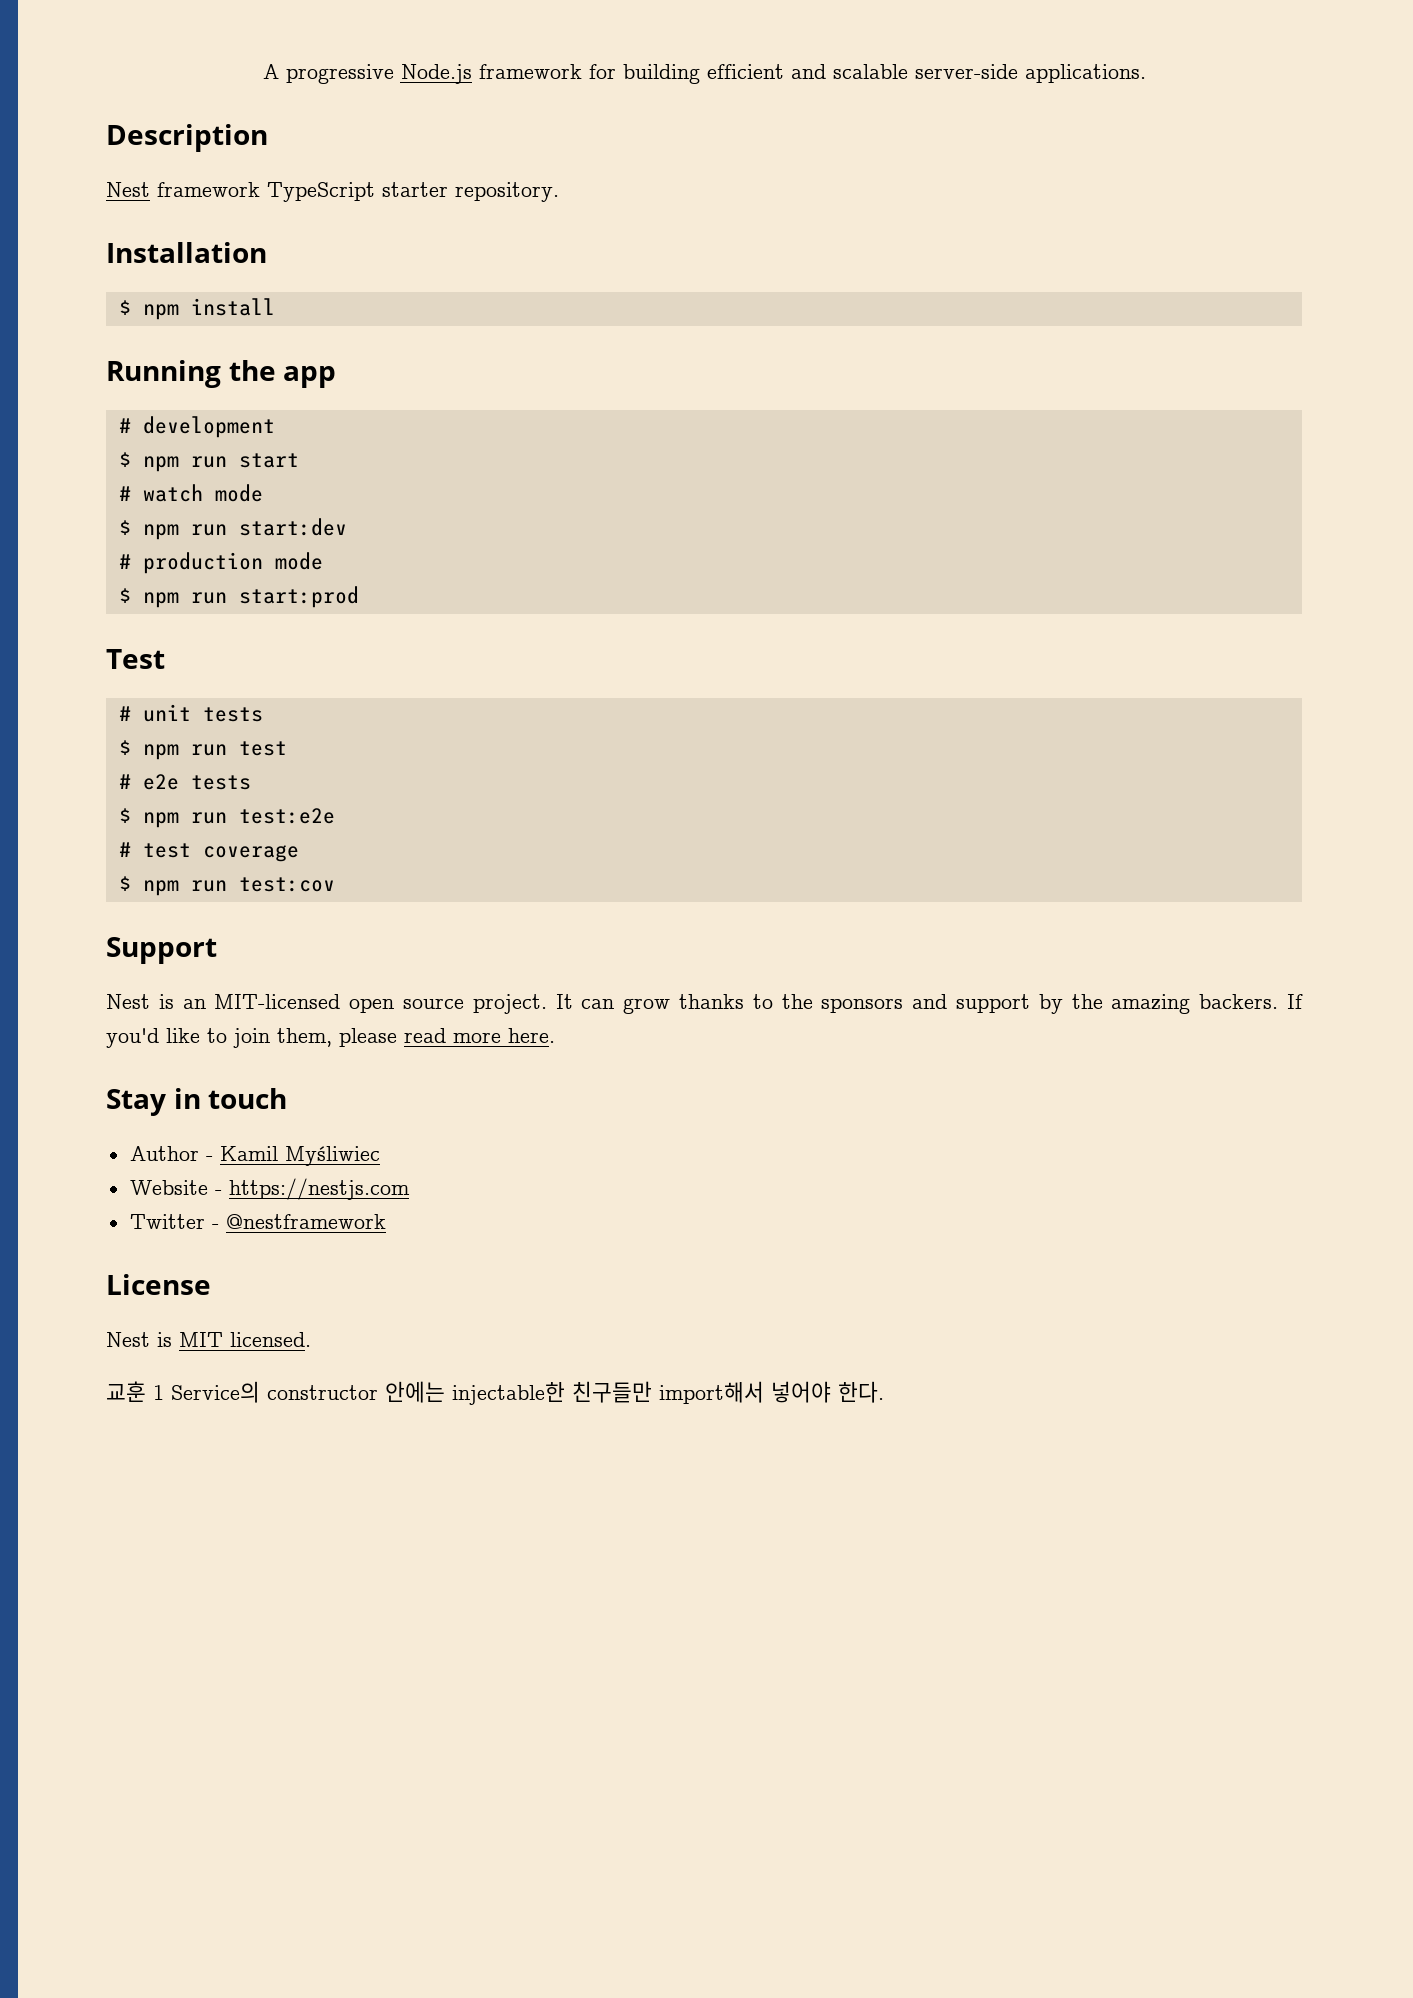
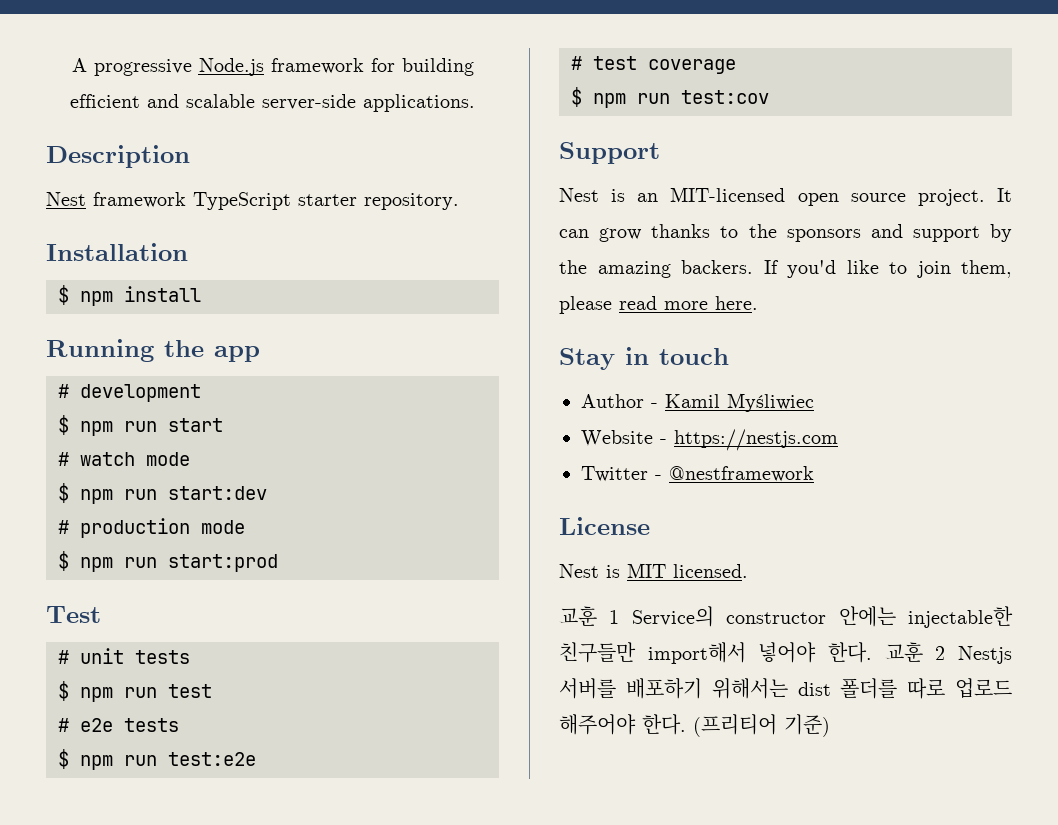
+ 교훈 2 Nestjs 서버를 배포하기 위해서는 dist 폴더를 따로 업로드 해주어야 한다. (프리티어 기준)

